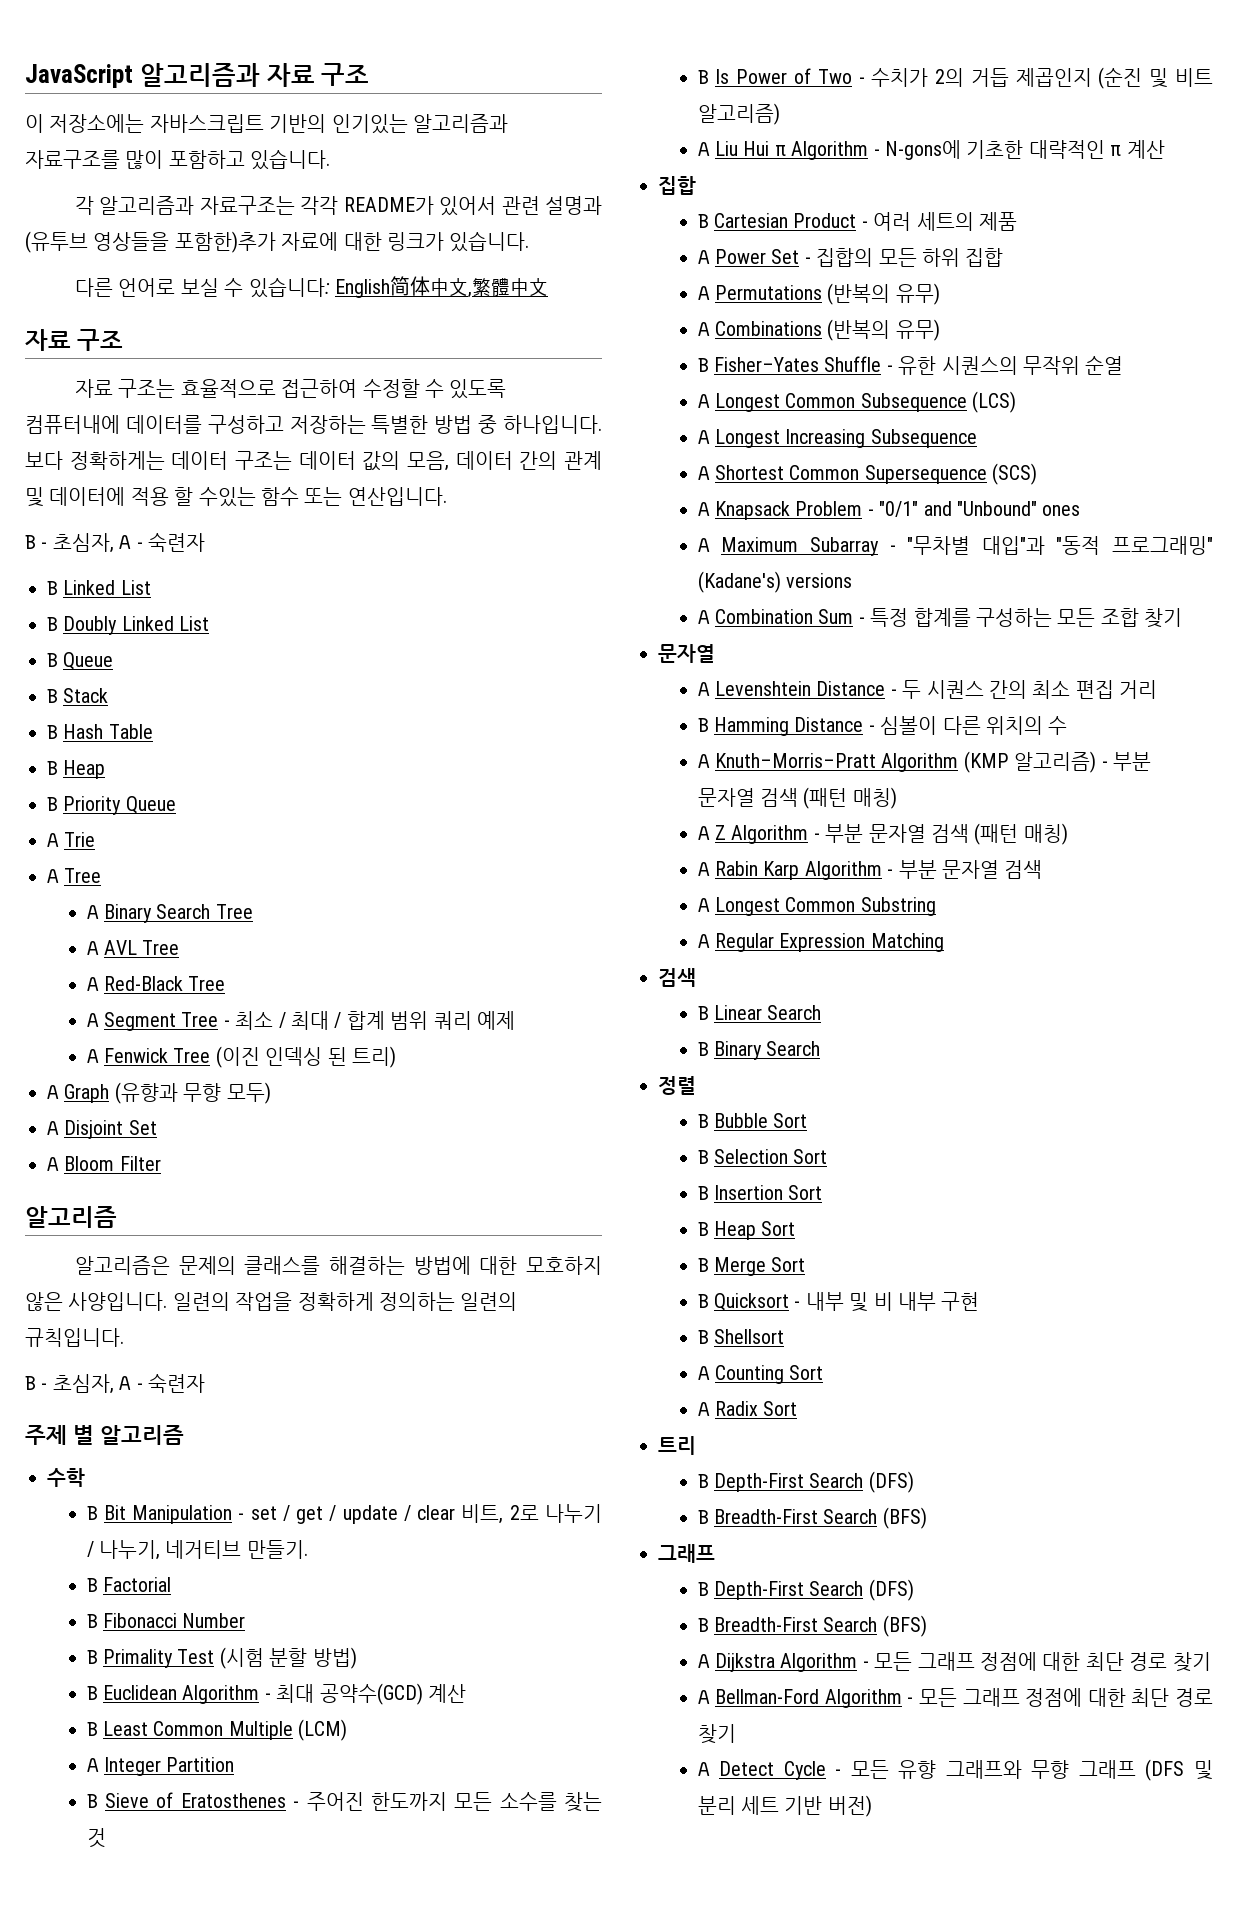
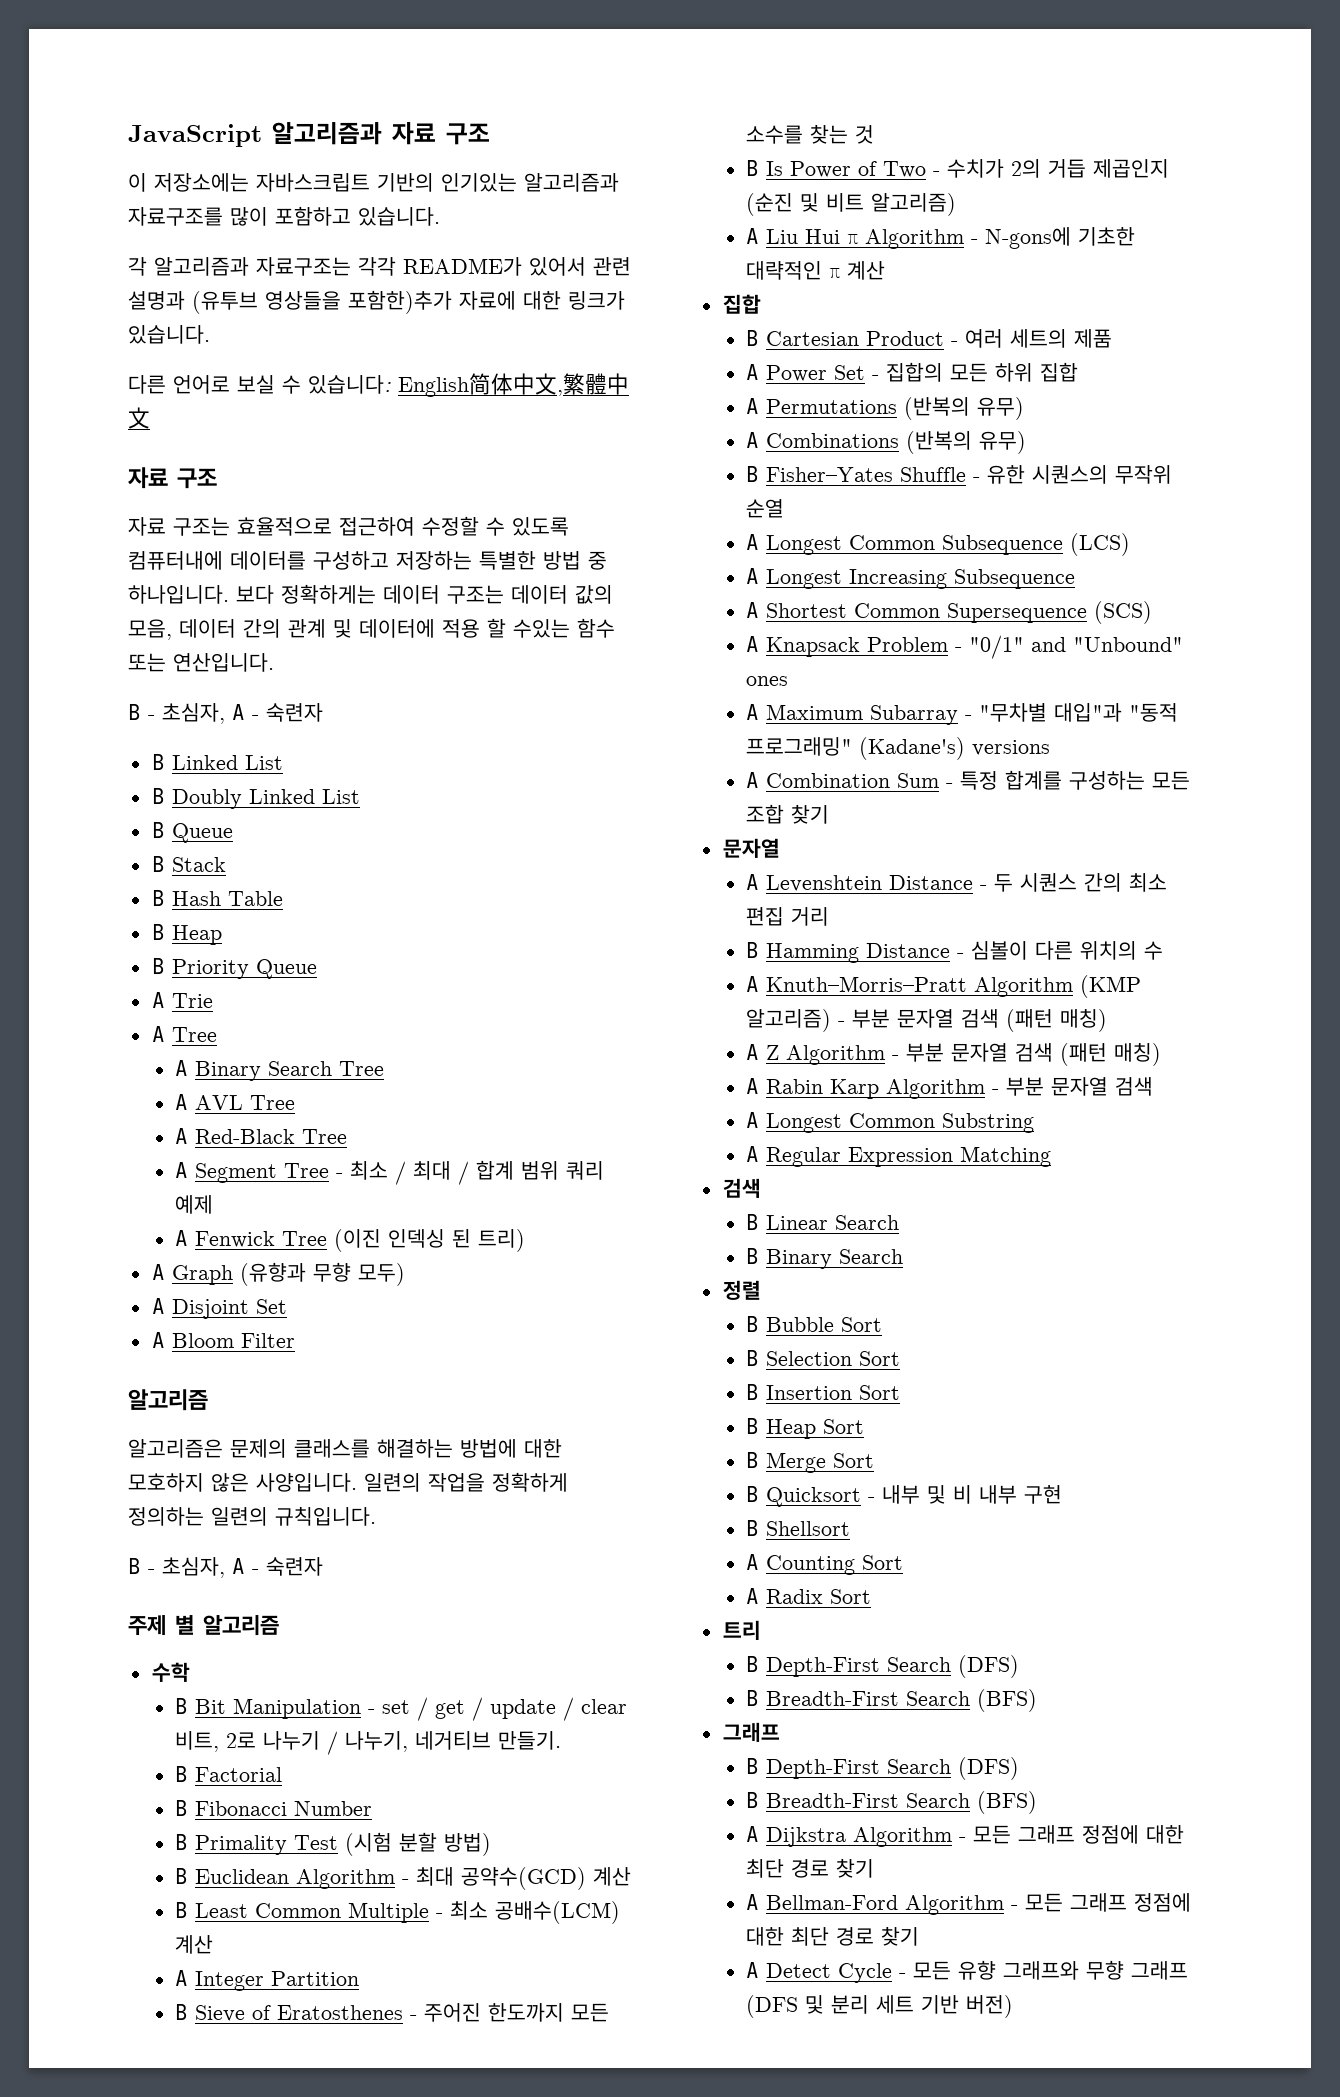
- B Least Common Multiple (LCM)
+ B Least Common Multiple - 최소 공배수(LCM) 계산

